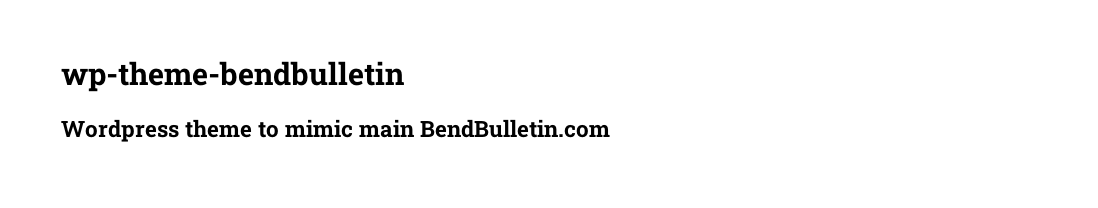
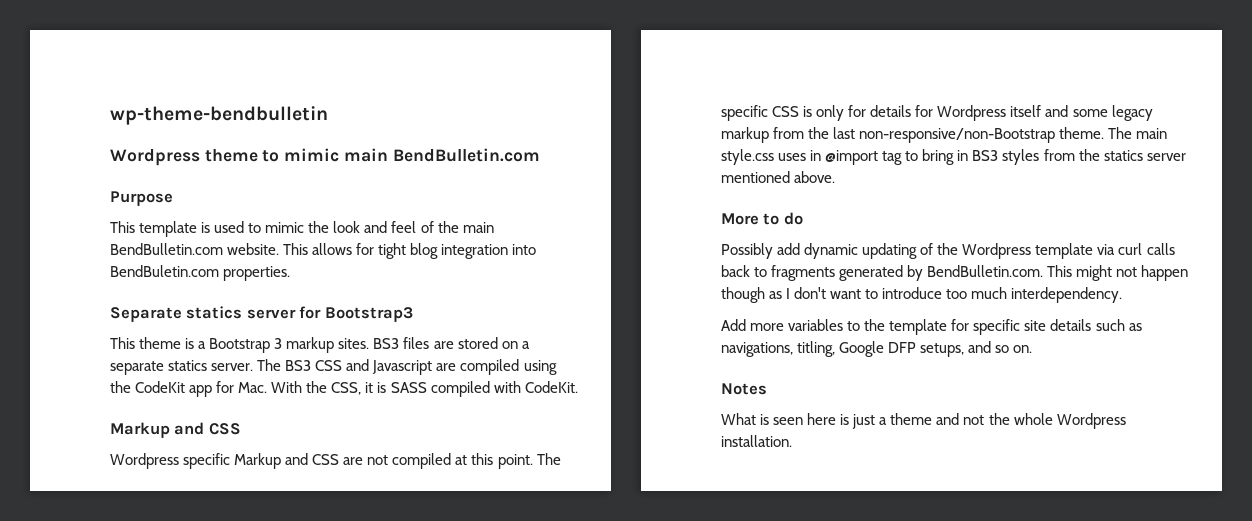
+ Purpose
+ This template is used to mimic the look and feel of the main BendBulletin.com website. This allows for tight blog integration into BendBuletin.com properties.
+ Separate statics server for Bootstrap3
+ This theme is a Bootstrap 3 markup sites. BS3 files are stored on a separate statics server. The BS3 CSS and Javascript are compiled using the CodeKit app for Mac. With the CSS, it is SASS compiled with CodeKit.
+ Markup and CSS
+ Wordpress specific Markup and CSS are not compiled at this point. The specific CSS is only for details for Wordpress itself and some legacy markup from the last non-responsive/non-Bootstrap theme. The main style.css uses in @import tag to bring in BS3 styles from the statics server mentioned above.
+ More to do
+ Possibly add dynamic updating of the Wordpress template via curl calls back to fragments generated by BendBulletin.com. This might not happen though as I don't want to introduce too much interdependency.
+ Add more variables to the template for specific site details such as navigations, titling, Google DFP setups, and so on.
+ Notes
+ What is seen here is just a theme and not the whole Wordpress installation.

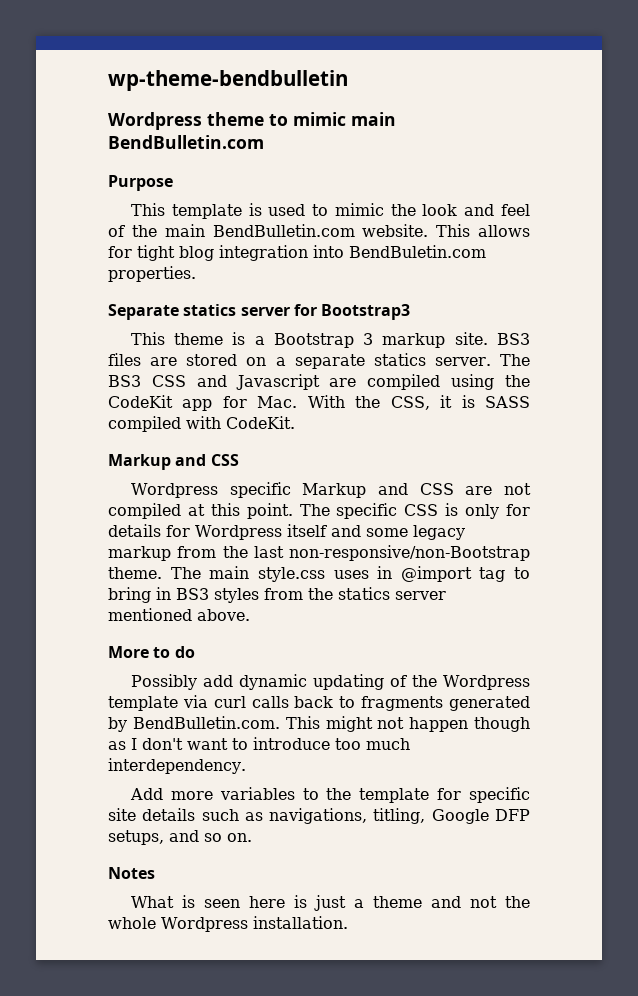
- This theme is a Bootstrap 3 markup sites.
+ This theme is a Bootstrap 3 markup site.

